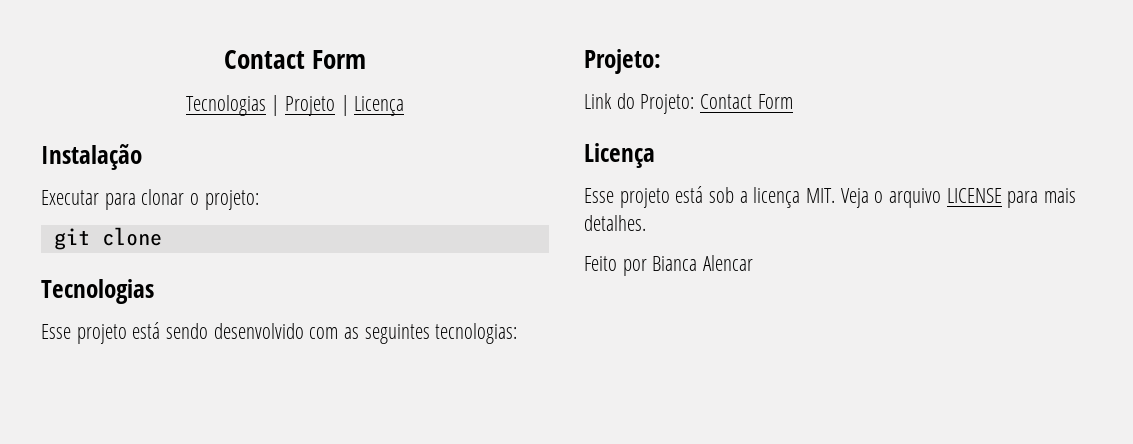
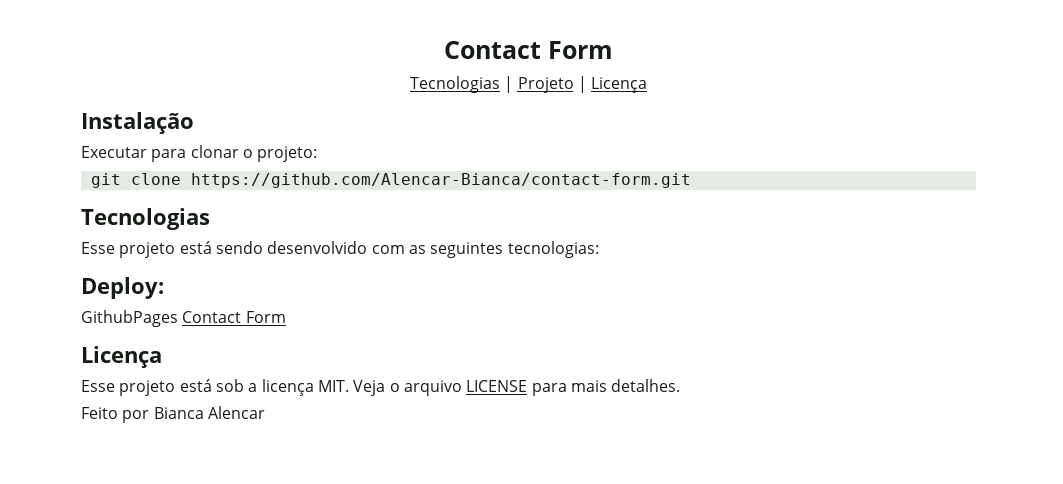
- git clone
+ git clone https://github.com/Alencar-Bianca/contact-form.git
  Esse projeto está sendo desenvolvido com as seguintes tecnologias:
- Projeto:
- Link do Projeto: Contact Form
+ Deploy:
+ GithubPages Contact Form

